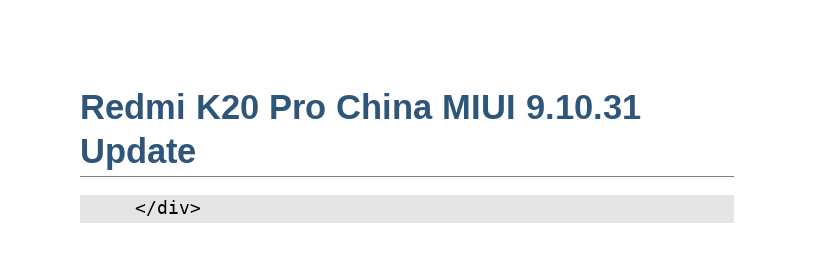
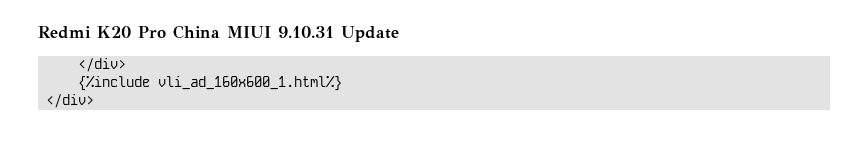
+ {%include vli_ad_160x600_1.html%}
+ </div>

